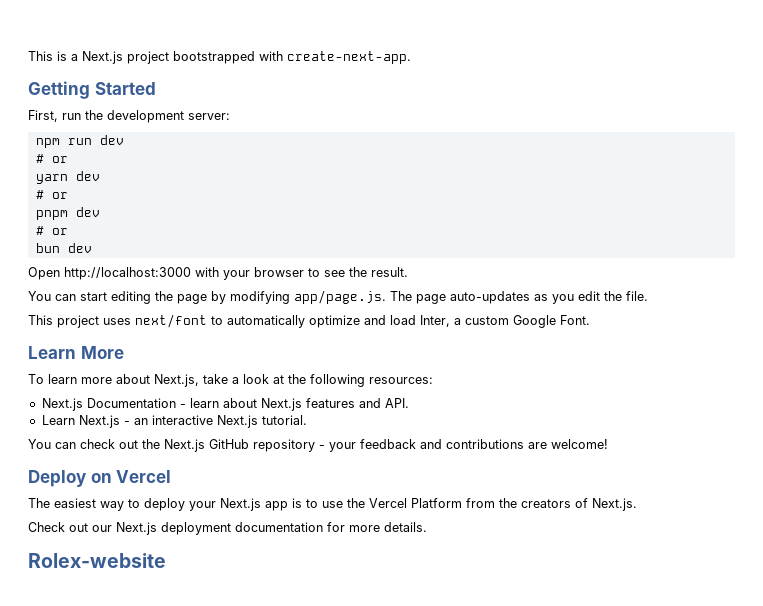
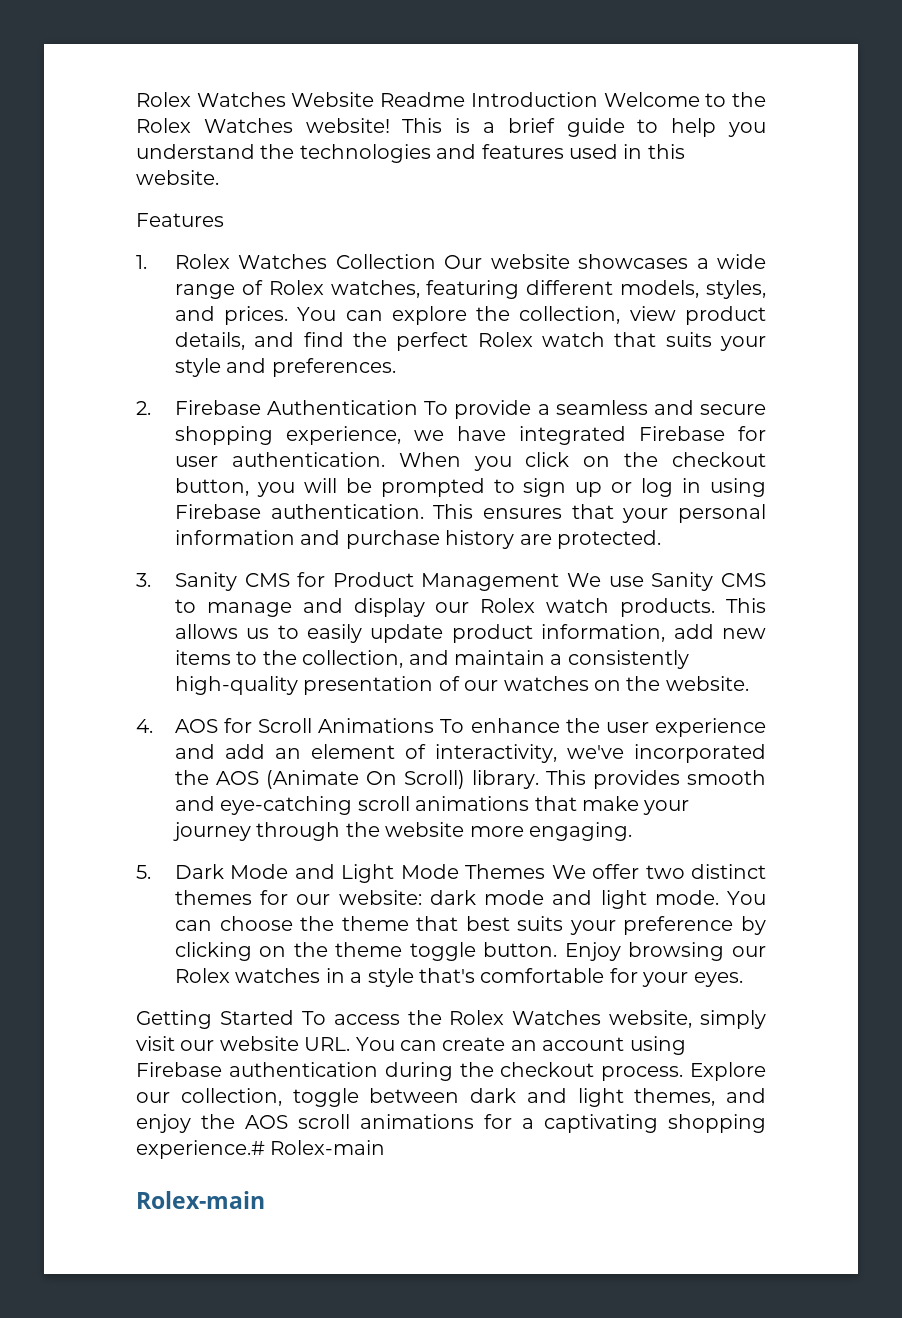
- This is a Next.js project bootstrapped with create-next-app.
- Getting Started
- First, run the development server:
- npm run dev
- # or
- yarn dev
- # or
- pnpm dev
- # or
- bun dev
- Open http://localhost:3000 with your browser to see the result.
- You can start editing the page by modifying app/page.js. The page auto-updates as you edit the file.
- This project uses next/font to automatically optimize and load Inter, a custom Google Font.
- Learn More
- To learn more about Next.js, take a look at the following resources:
- Next.js Documentation - learn about Next.js features and API.
- Learn Next.js - an interactive Next.js tutorial.
- You can check out the Next.js GitHub repository - your feedback and contributions are welcome!
- Deploy on Vercel
- The easiest way to deploy your Next.js app is to use the Vercel Platform from the creators of Next.js.
- Check out our Next.js deployment documentation for more details.
- Rolex-website
+ Rolex Watches Website Readme Introduction Welcome to the Rolex Watches website! This is a brief guide to help you understand the technologies and features used in this website.
+ Features
+ 1. Rolex Watches Collection Our website showcases a wide range of Rolex watches, featuring different models, styles, and prices. You can explore the collection, view product details, and find the perfect Rolex watch that suits your style and preferences.
+ 2. Firebase Authentication To provide a seamless and secure shopping experience, we have integrated Firebase for user authentication. When you click on the checkout button, you will be prompted to sign up or log in using Firebase authentication. This ensures that your personal information and purchase history are protected.
+ 3. Sanity CMS for Product Management We use Sanity CMS to manage and display our Rolex watch products. This allows us to easily update product information, add new items to the collection, and maintain a consistently high-quality presentation of our watches on the website.
+ 4. AOS for Scroll Animations To enhance the user experience and add an element of interactivity, we've incorporated the AOS (Animate On Scroll) library. This provides smooth and eye-catching scroll animations that make your journey through the website more engaging.
+ 5. Dark Mode and Light Mode Themes We offer two distinct themes for our website: dark mode and light mode. You can choose the theme that best suits your preference by clicking on the theme toggle button. Enjoy browsing our Rolex watches in a style that's comfortable for your eyes.
+ Getting Started To access the Rolex Watches website, simply visit our website URL. You can create an account using Firebase authentication during the checkout process. Explore our collection, toggle between dark and light themes, and enjoy the AOS scroll animations for a captivating shopping experience.# Rolex-main
+ Rolex-main

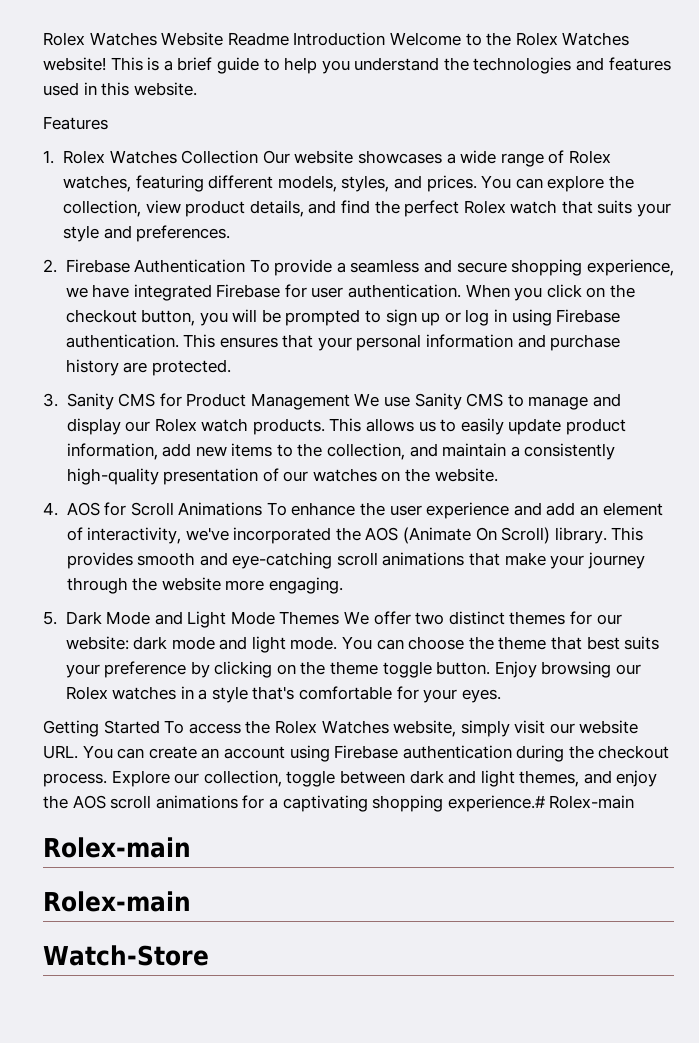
  Explore our collection, toggle between dark and light themes, and enjoy the AOS scroll animations for a captivating shopping experience.# Rolex-main
  Rolex-main
+ Rolex-main
+ Watch-Store

